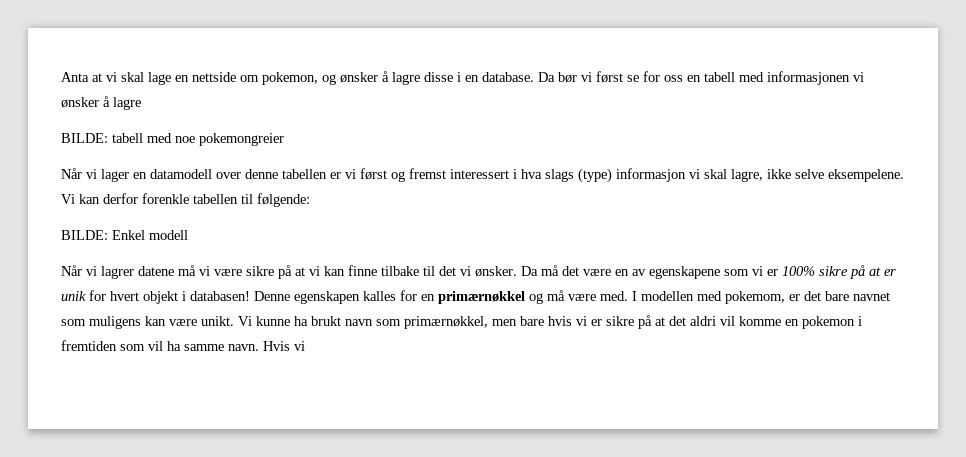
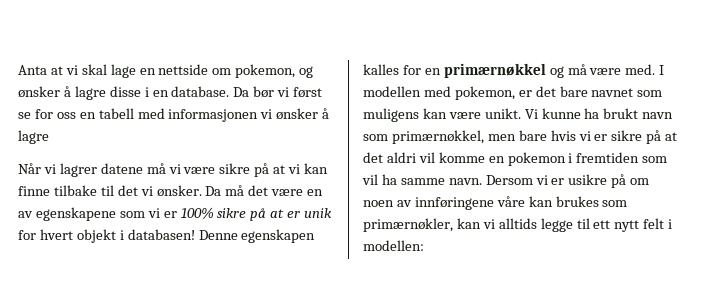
- BILDE: tabell med noe pokemongreier
- Når vi lager en datamodell over denne tabellen er vi først og fremst interessert i hva slags (type) informasjon vi skal lagre, ikke selve eksempelene. Vi kan derfor forenkle tabellen til følgende:
- BILDE: Enkel modell
- I modellen med pokemom, er det bare navnet som muligens kan være unikt.
+ I modellen med pokemon, er det bare navnet som muligens kan være unikt.
- Hvis vi
+ Dersom vi er usikre på om noen av innføringene våre kan brukes som primærnøkler, kan vi alltids legge til ett nytt felt i modellen:

